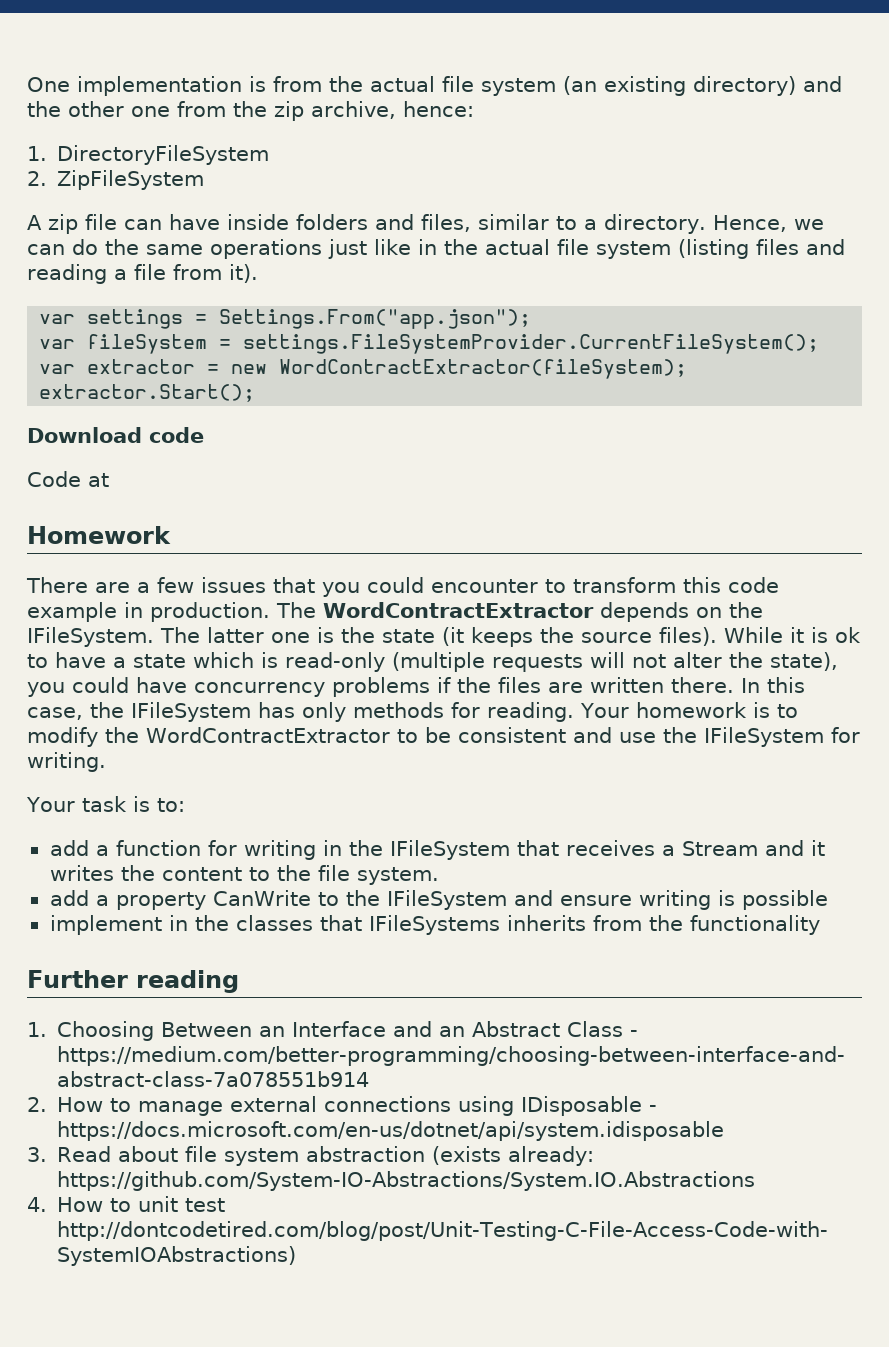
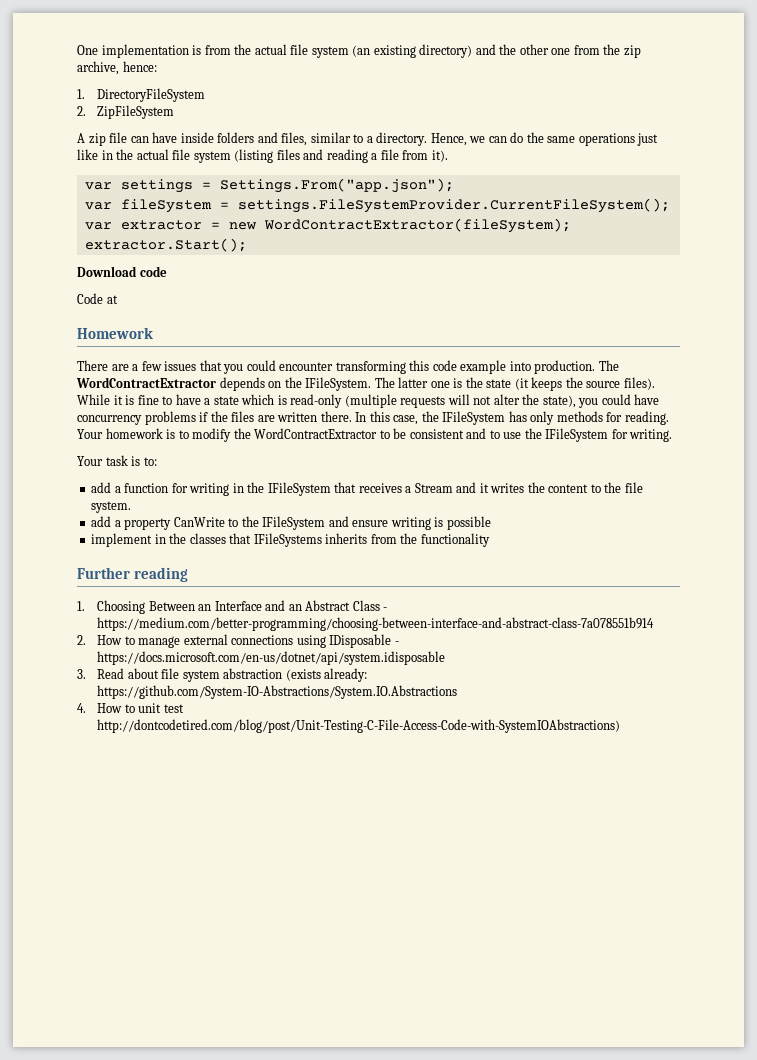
- There are a few issues that you could encounter to transform this code example in production.
+ There are a few issues that you could encounter transforming this code example into production.
- While it is ok to have a state which is read-only (multiple requests will not alter the state), you could have concurrency problems if the files are written there.
+ While it is fine to have a state which is read-only (multiple requests will not alter the state), you could have concurrency problems if the files are written there.
- Your homework is to modify the WordContractExtractor to be consistent and use the IFileSystem for writing.
+ Your homework is to modify the WordContractExtractor to be consistent and to use the IFileSystem for writing.

